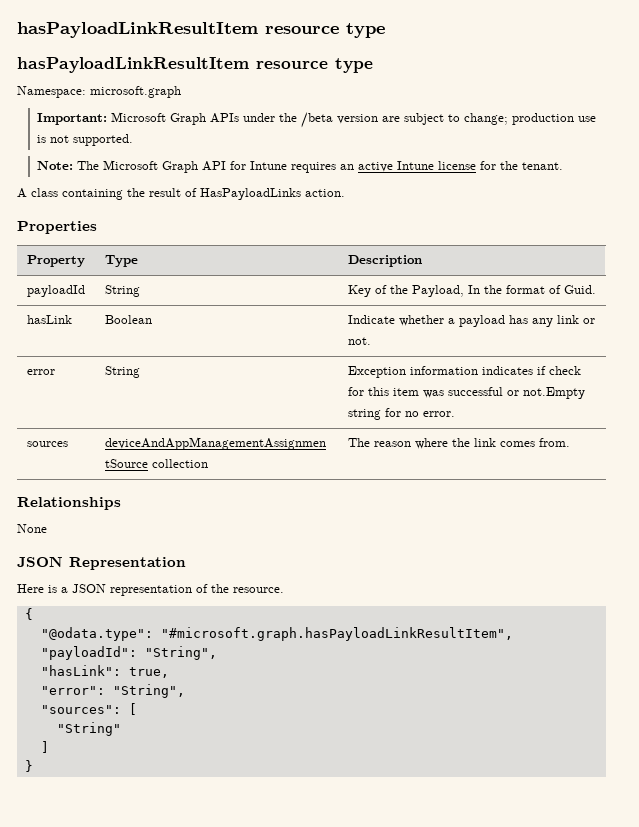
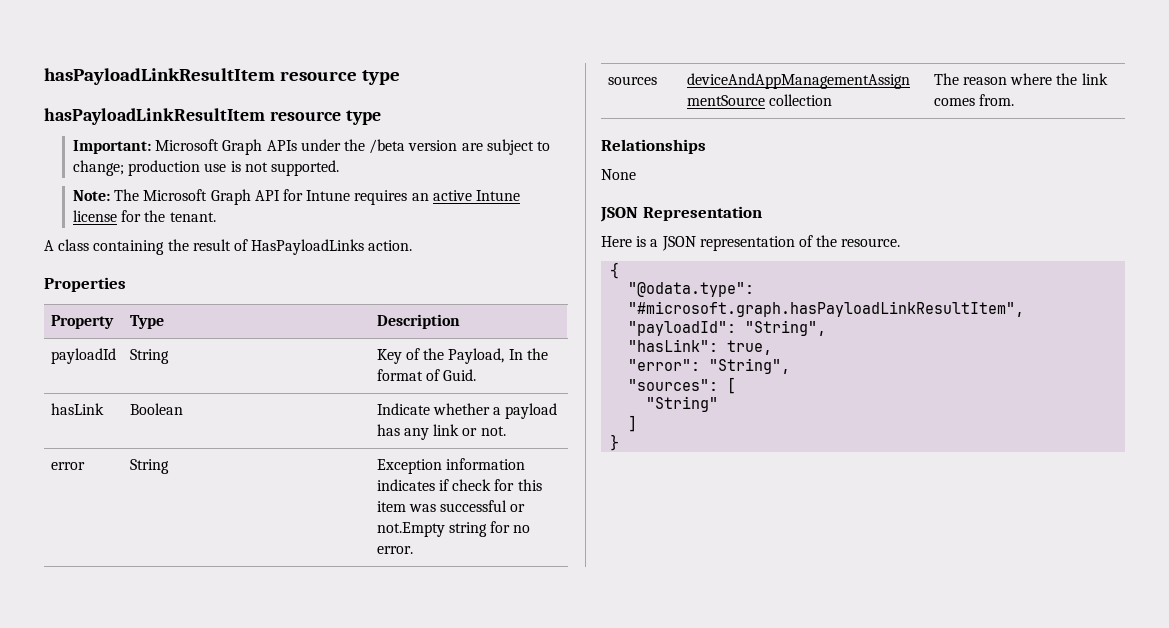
- Namespace: microsoft.graph

